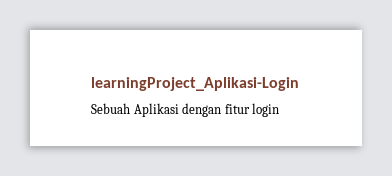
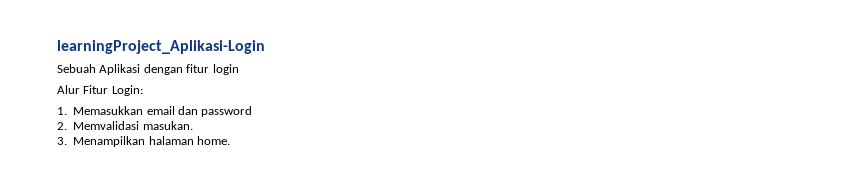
+ Alur Fitur Login:
+ 1. Memasukkan email dan password
+ 2. Memvalidasi masukan.
+ 3. Menampilkan halaman home.

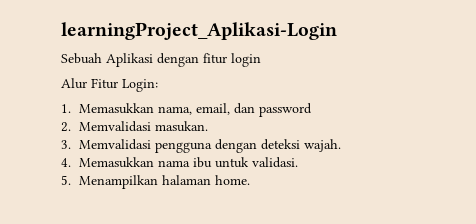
- 1. Memasukkan email dan password
+ 1. Memasukkan nama, email, dan password
- 3. Menampilkan halaman home.
+ 3. Memvalidasi pengguna dengan deteksi wajah.
+ 4. Memasukkan nama ibu untuk validasi.
+ 5. Menampilkan halaman home.

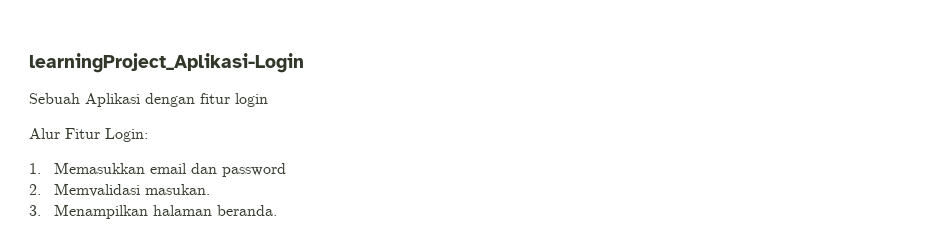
- 1. Memasukkan nama, email, dan password
+ 1. Memasukkan email dan password
- 3. Memvalidasi pengguna dengan deteksi wajah.
- 4. Memasukkan nama ibu untuk validasi.
- 5. Menampilkan halaman home.
+ 3. Menampilkan halaman beranda.

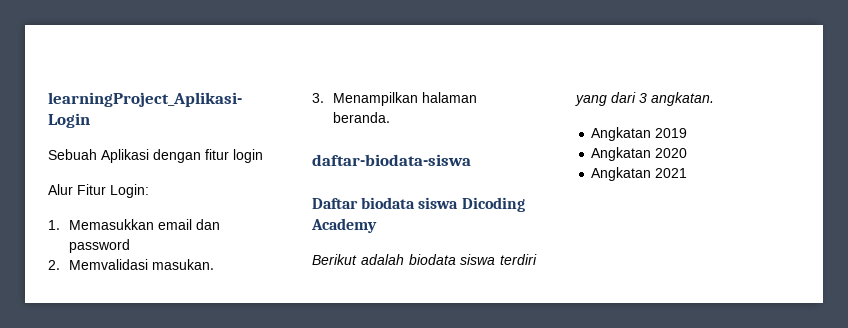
+ daftar-biodata-siswa
+ Daftar biodata siswa Dicoding Academy
+ Berikut adalah biodata siswa terdiri yang dari 3 angkatan.
+ Angkatan 2019
+ Angkatan 2020
+ Angkatan 2021

